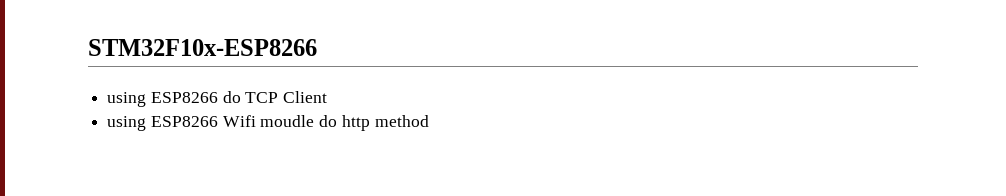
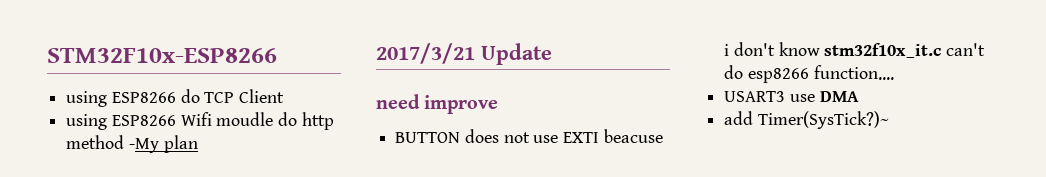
- using ESP8266 Wifi moudle do http method
+ using ESP8266 Wifi moudle do http method -My plan
+ 2017/3/21 Update
+ need improve
+ BUTTON does not use EXTI beacuse i don't know stm32f10x_it.c can't do esp8266 function....
+ USART3 use DMA
+ add Timer(SysTick?)~

